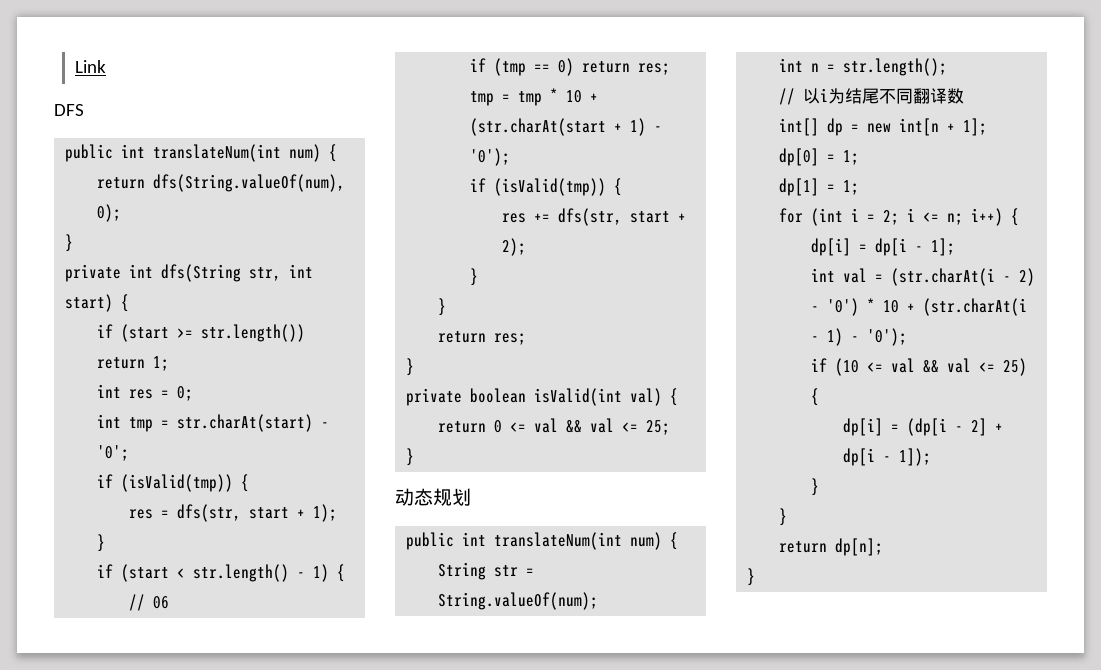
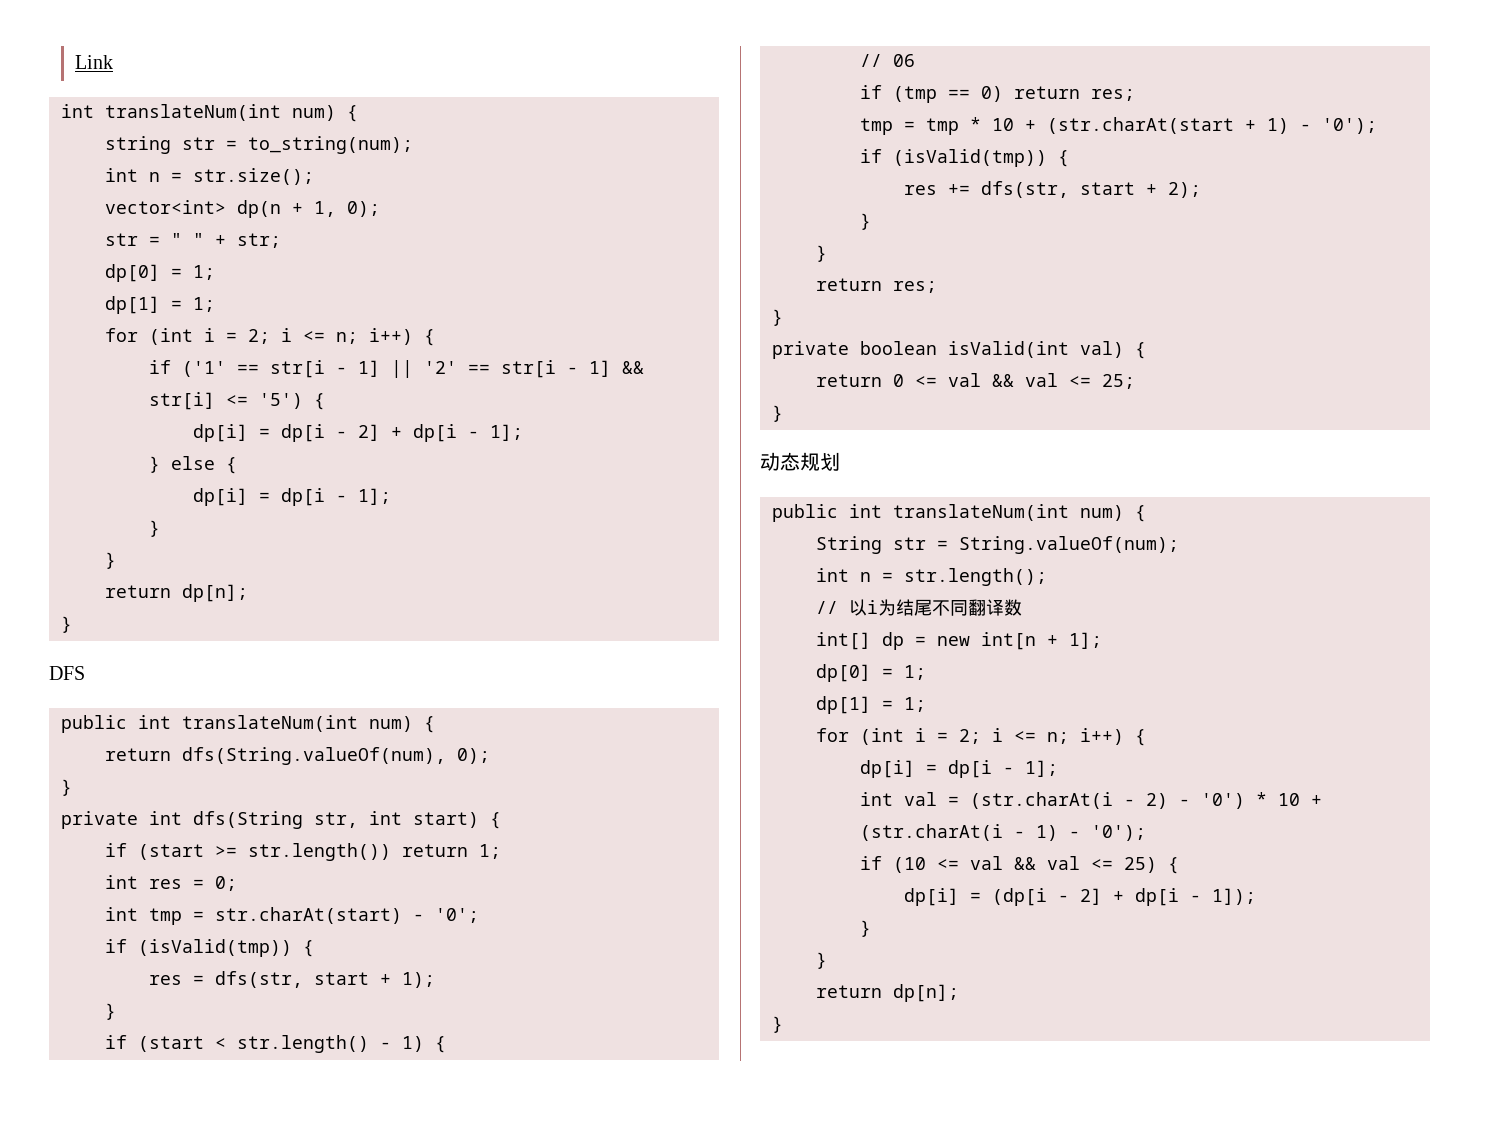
  Link
+ int translateNum(int num) {
+ string str = to_string(num);
+ int n = str.size();
+ vector<int> dp(n + 1, 0);
+ str = " " + str;
+ dp[0] = 1;
+ dp[1] = 1;
+ for (int i = 2; i <= n; i++) {
+ if ('1' == str[i - 1] || '2' == str[i - 1] && str[i] <= '5') {
+ dp[i] = dp[i - 2] + dp[i - 1];
+ } else {
+ dp[i] = dp[i - 1];
+ }
+ }
+ return dp[n];
+ }

